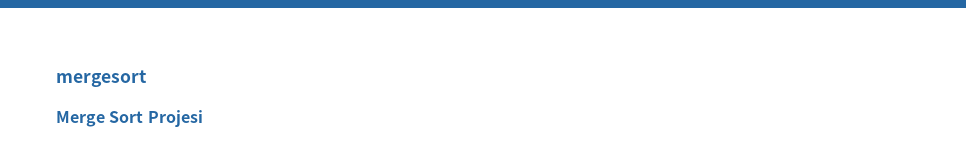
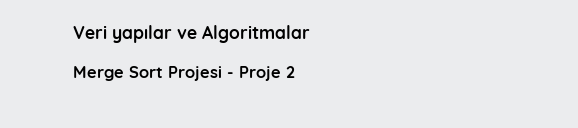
- mergesort
+ Veri yapılar ve Algoritmalar
- Merge Sort Projesi
+ Merge Sort Projesi - Proje 2

